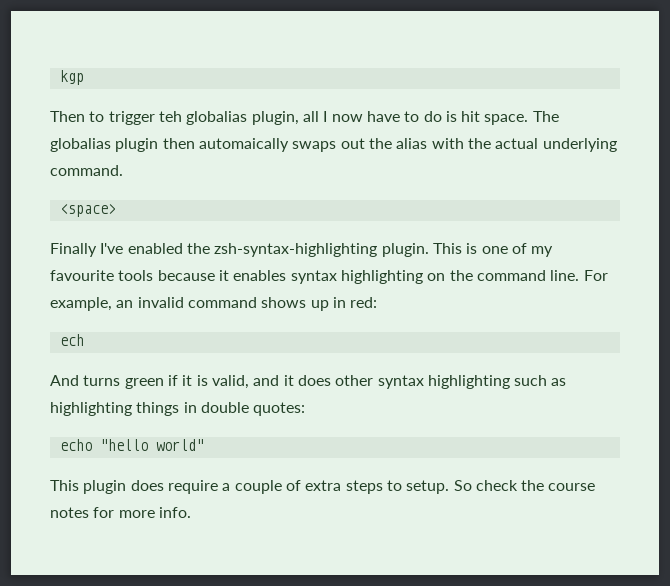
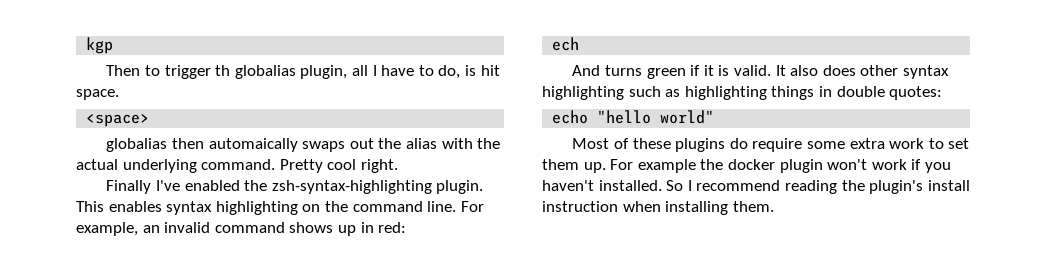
- Then to trigger teh globalias plugin, all I now have to do is hit space. The globalias plugin then automaically swaps out the alias with the actual underlying command.
+ Then to trigger th globalias plugin, all I have to do, is hit space.
  <space>
+ globalias then automaically swaps out the alias with the actual underlying command. Pretty cool right.
- This is one of my favourite tools because it enables syntax highlighting on the command line.
+ This enables syntax highlighting on the command line.
- And turns green if it is valid, and it does other syntax highlighting such as highlighting things in double quotes:
+ And turns green if it is valid. It also does other syntax highlighting such as highlighting things in double quotes:
- This plugin does require a couple of extra steps to setup. So check the course notes for more info.
+ Most of these plugins do require some extra work to set them up. For example the docker plugin won't work if you haven't installed. So I recommend reading the plugin's install instruction when installing them.

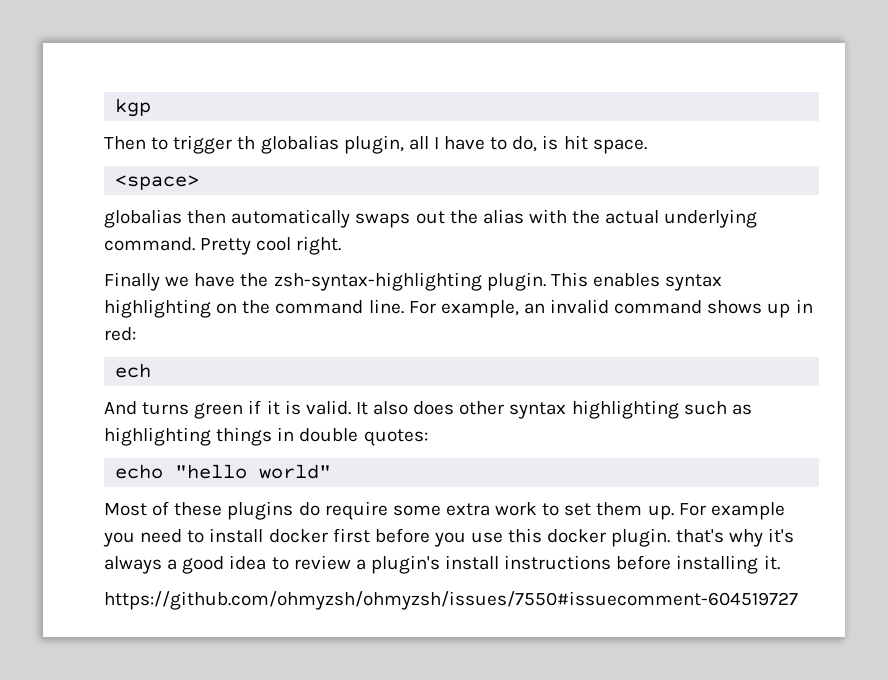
- globalias then automaically swaps out the alias with the actual underlying command.
+ globalias then automatically swaps out the alias with the actual underlying command.
- Finally I've enabled the zsh-syntax-highlighting plugin.
+ Finally we have the zsh-syntax-highlighting plugin.
- For example the docker plugin won't work if you haven't installed. So I recommend reading the plugin's install instruction when installing them.
+ For example you need to install docker first before you use this docker plugin. that's why it's always a good idea to review a plugin's install instructions before installing it.
+ https://github.com/ohmyzsh/ohmyzsh/issues/7550#issuecomment-604519727

